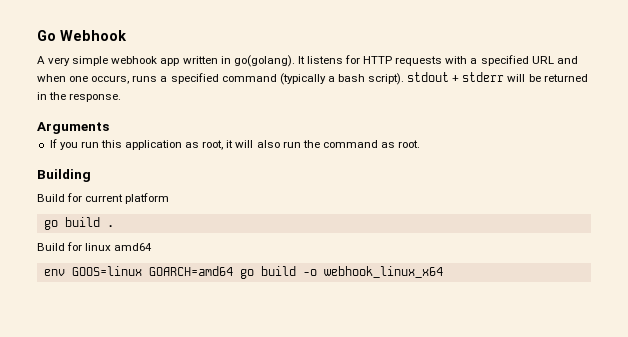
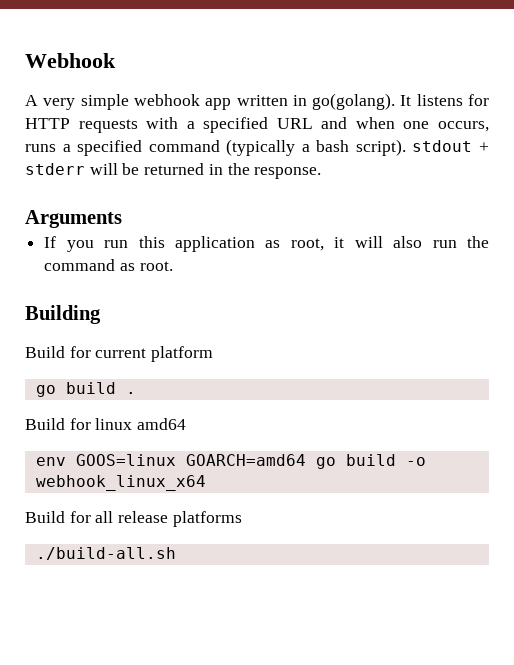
- Go Webhook
+ Webhook
+ Build for all release platforms
+ ./build-all.sh

